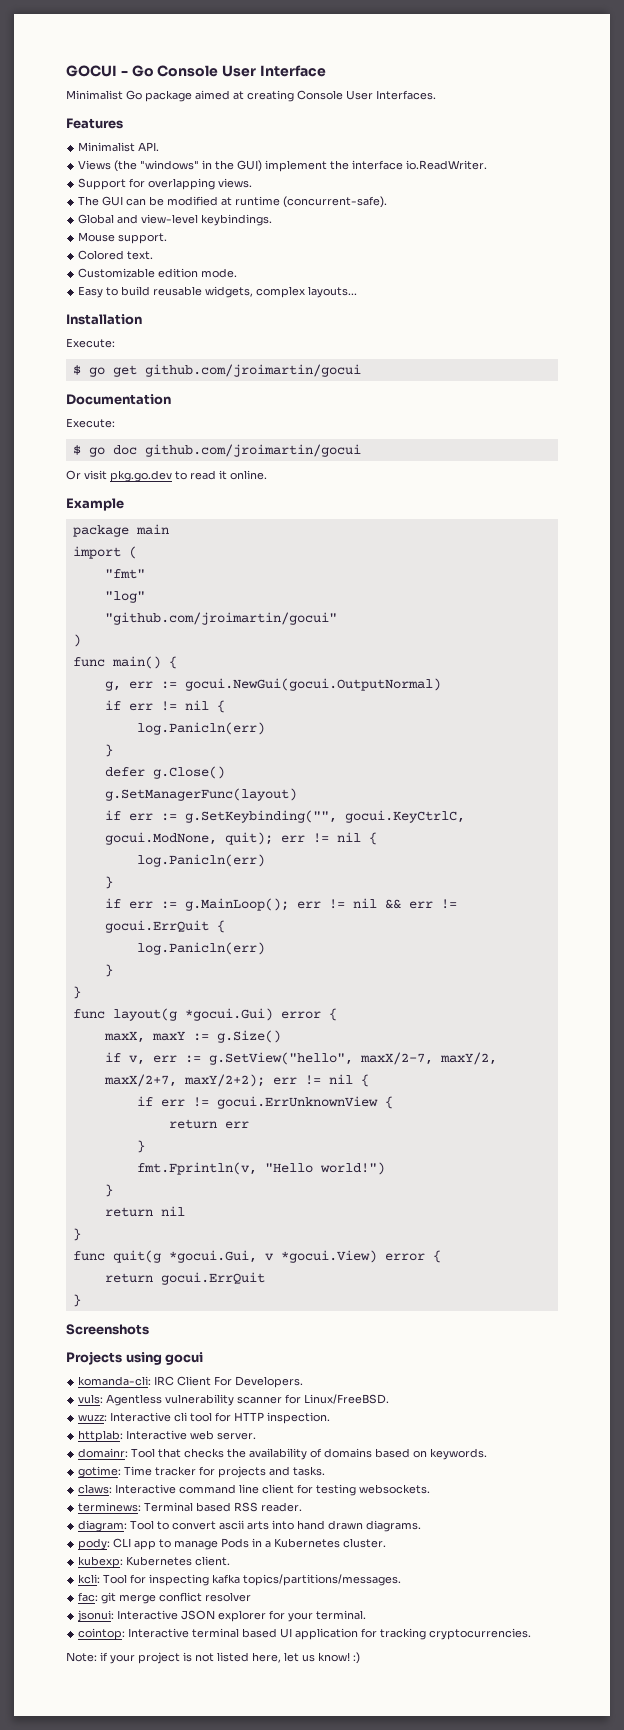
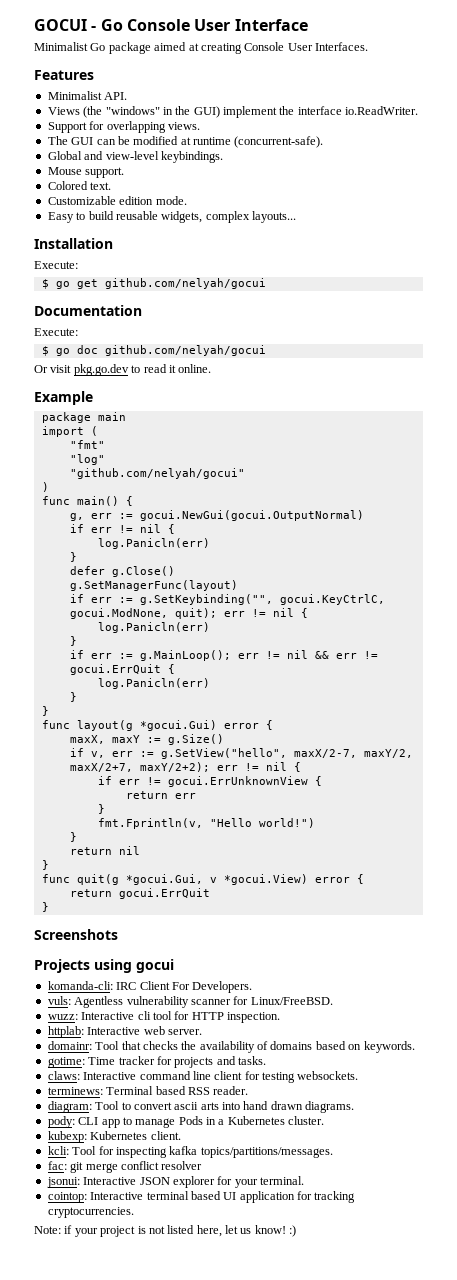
- $ go get github.com/jroimartin/gocui
+ $ go get github.com/nelyah/gocui
- $ go doc github.com/jroimartin/gocui
+ $ go doc github.com/nelyah/gocui
- "github.com/jroimartin/gocui"
+ "github.com/nelyah/gocui"

